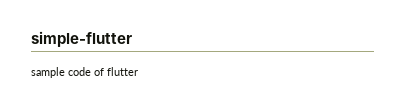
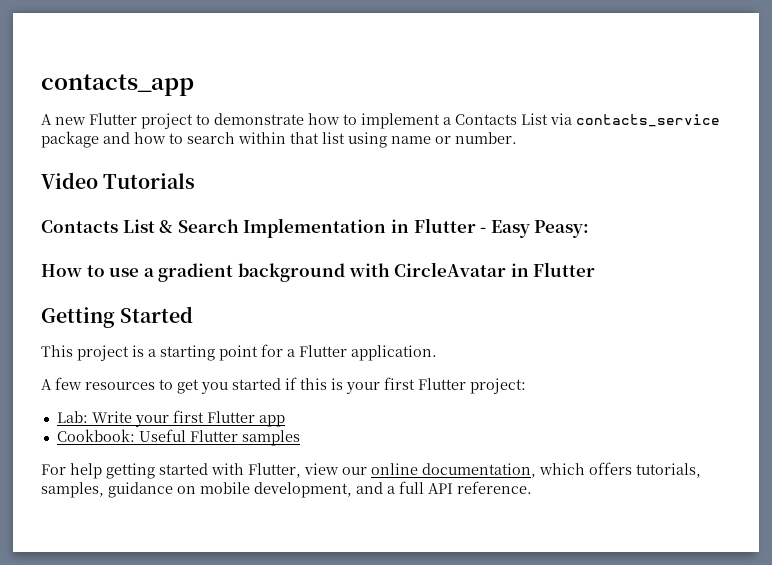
- simple-flutter
- sample code of flutter
+ contacts_app
+ A new Flutter project to demonstrate how to implement a Contacts List via contacts_service package and how to search within that list using name or number.
+ Video Tutorials
+ Contacts List & Search Implementation in Flutter - Easy Peasy:
+ How to use a gradient background with CircleAvatar in Flutter
+ Getting Started
+ This project is a starting point for a Flutter application.
+ A few resources to get you started if this is your first Flutter project:
+ Lab: Write your first Flutter app
+ Cookbook: Useful Flutter samples
+ For help getting started with Flutter, view our online documentation, which offers tutorials, samples, guidance on mobile development, and a full API reference.

